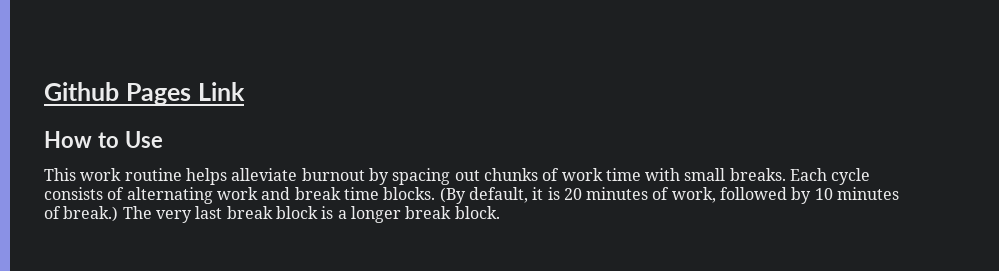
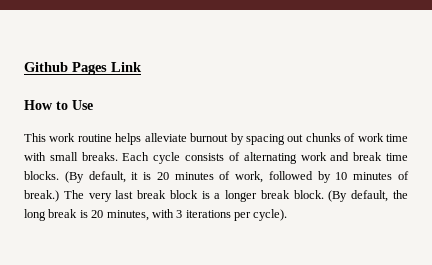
+ (By default, the long break is 20 minutes, with 3 iterations per cycle).

